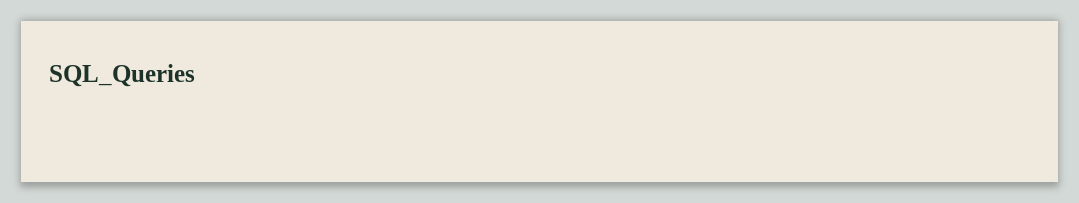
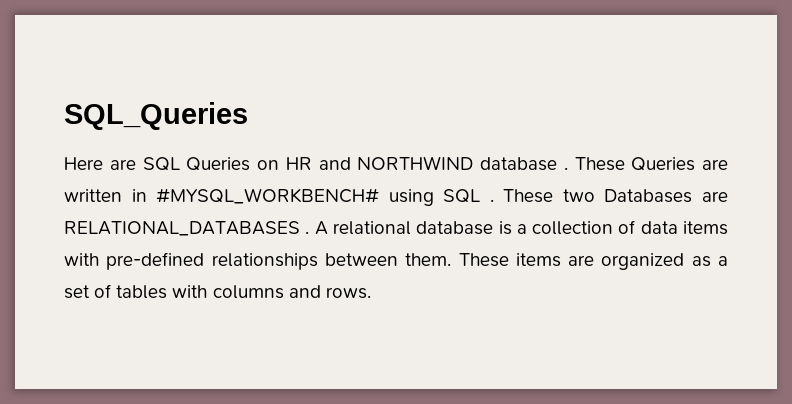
+ Here are SQL Queries on HR and NORTHWIND database . These Queries are written in #MYSQL_WORKBENCH# using SQL . These two Databases are RELATIONAL_DATABASES . A relational database is a collection of data items with pre-defined relationships between them. These items are organized as a set of tables with columns and rows.

